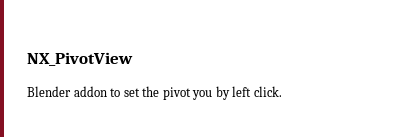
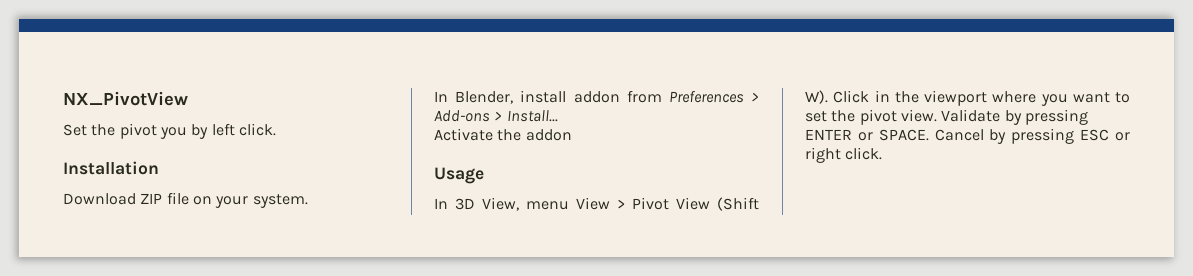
- Blender addon to set the pivot you by left click.
+ Set the pivot you by left click.
+ Installation
+ Download ZIP file on your system.
+ In Blender, install addon from Preferences > Add-ons > Install...
+ Activate the addon
+ Usage
+ In 3D View, menu View > Pivot View (Shift W). Click in the viewport where you want to set the pivot view. Validate by pressing ENTER or SPACE. Cancel by pressing ESC or right click.

